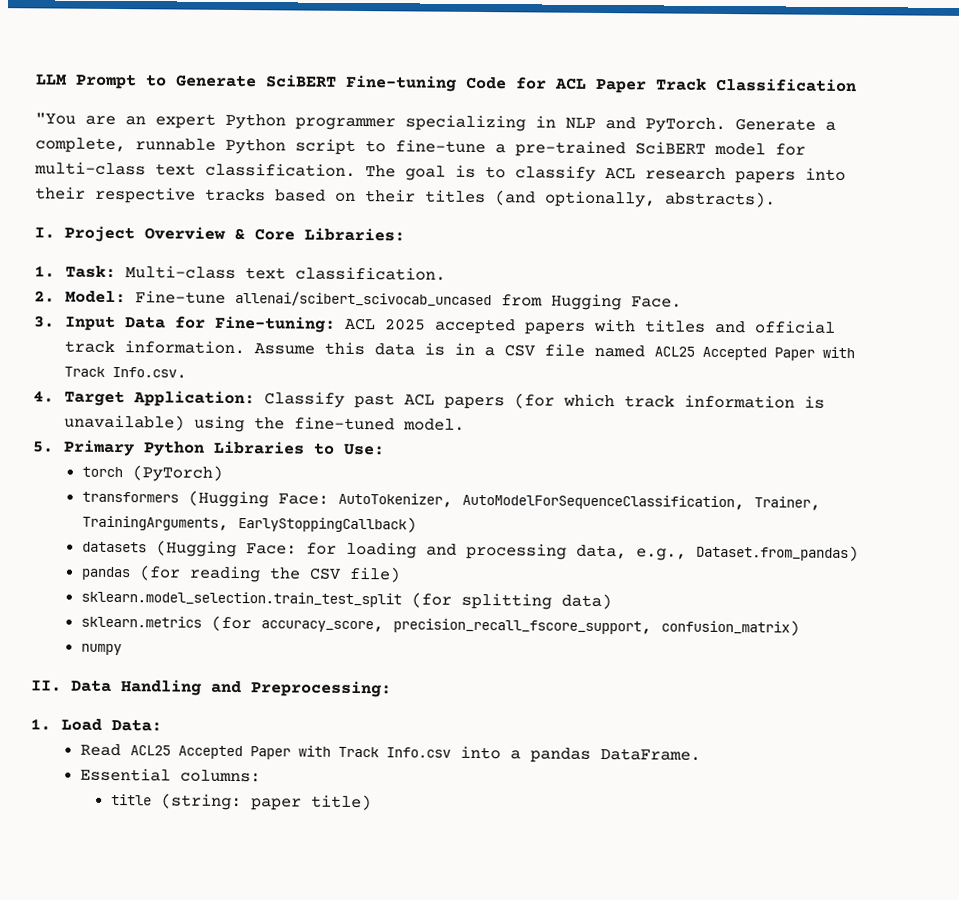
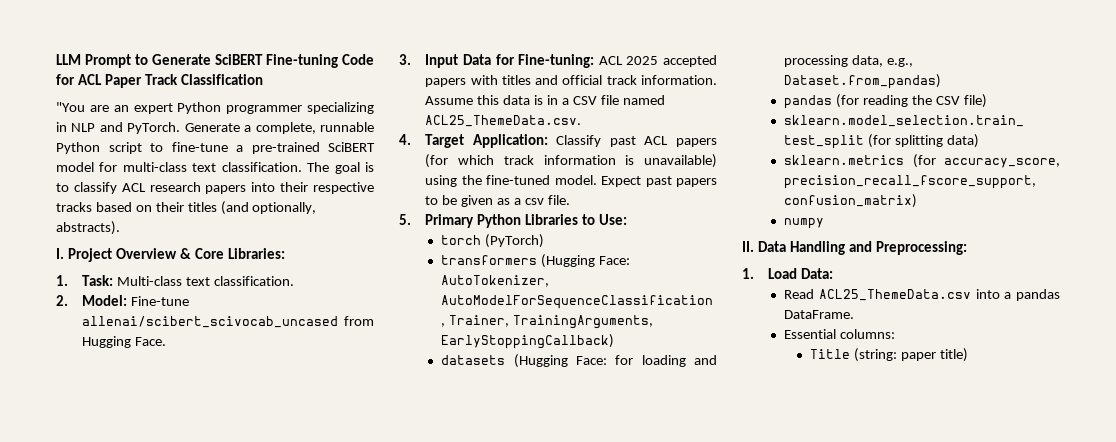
- Assume this data is in a CSV file named ACL25 Accepted Paper with Track Info.csv.
+ Assume this data is in a CSV file named ACL25_ThemeData.csv.
+ Expect past papers to be given as a csv file.
- Read ACL25 Accepted Paper with Track Info.csv into a pandas DataFrame.
+ Read ACL25_ThemeData.csv into a pandas DataFrame.
- title (string: paper title)
+ Title (string: paper title)

